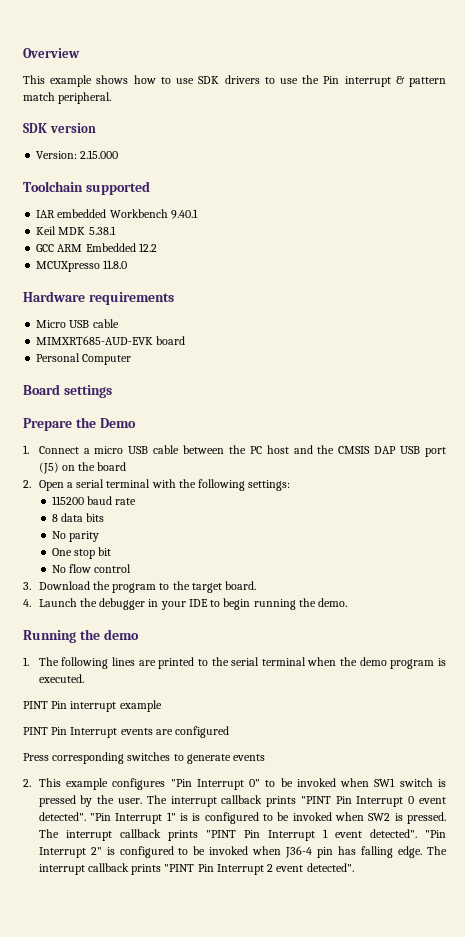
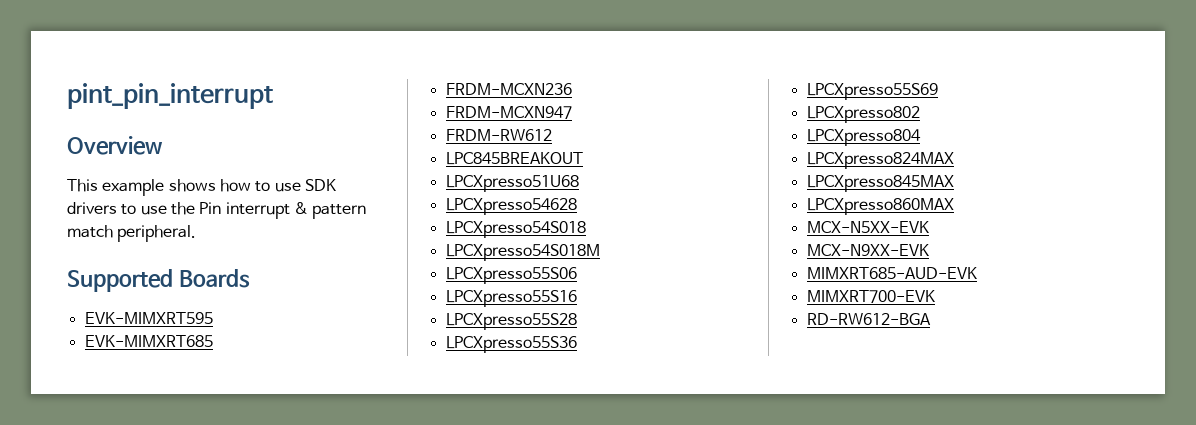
+ pint_pin_interrupt
- SDK version
- Version: 2.15.000
- Toolchain supported
- IAR embedded Workbench 9.40.1
- Keil MDK 5.38.1
- GCC ARM Embedded 12.2
- MCUXpresso 11.8.0
- Hardware requirements
- Micro USB cable
- MIMXRT685-AUD-EVK board
- Personal Computer
- Board settings
- Prepare the Demo
- 1. Connect a micro USB cable between the PC host and the CMSIS DAP USB port (J5) on the board
- 2. Open a serial terminal with the following settings:
- 115200 baud rate
- 8 data bits
- No parity
- One stop bit
- No flow control
- 3. Download the program to the target board.
- 4. Launch the debugger in your IDE to begin running the demo.
- Running the demo
- 1. The following lines are printed to the serial terminal when the demo program is executed.
- PINT Pin interrupt example
- PINT Pin Interrupt events are configured
- Press corresponding switches to generate events
- 2. This example configures "Pin Interrupt 0" to be invoked when SW1 switch is pressed by the user. The interrupt callback prints "PINT Pin Interrupt 0 event detected". "Pin Interrupt 1" is is configured to be invoked when SW2 is pressed. The interrupt callback prints "PINT Pin Interrupt 1 event detected". "Pin Interrupt 2" is configured to be invoked when J36-4 pin has falling edge. The interrupt callback prints "PINT Pin Interrupt 2 event detected".
+ Supported Boards
+ EVK-MIMXRT595
+ EVK-MIMXRT685
+ FRDM-MCXN236
+ FRDM-MCXN947
+ FRDM-RW612
+ LPC845BREAKOUT
+ LPCXpresso51U68
+ LPCXpresso54628
+ LPCXpresso54S018
+ LPCXpresso54S018M
+ LPCXpresso55S06
+ LPCXpresso55S16
+ LPCXpresso55S28
+ LPCXpresso55S36
+ LPCXpresso55S69
+ LPCXpresso802
+ LPCXpresso804
+ LPCXpresso824MAX
+ LPCXpresso845MAX
+ LPCXpresso860MAX
+ MCX-N5XX-EVK
+ MCX-N9XX-EVK
+ MIMXRT685-AUD-EVK
+ MIMXRT700-EVK
+ RD-RW612-BGA

